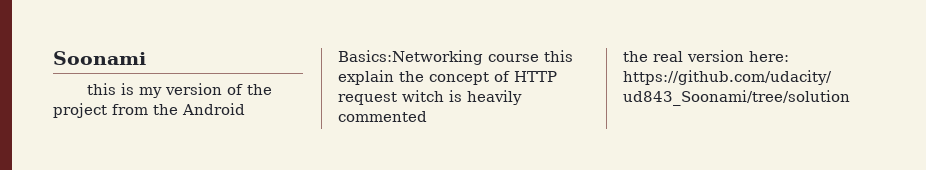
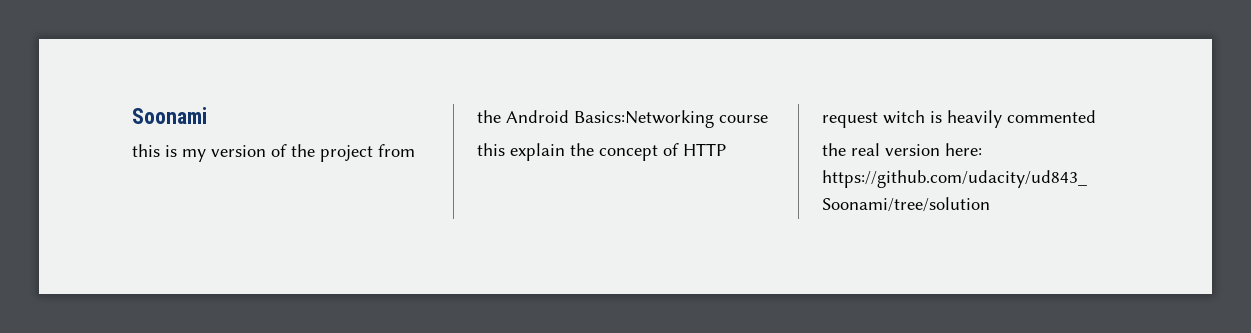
- this is my version of the project from the Android Basics:Networking course this explain the concept of HTTP request witch is heavily commented
+ this is my version of the project from the Android Basics:Networking course
+ this explain the concept of HTTP request witch is heavily commented

